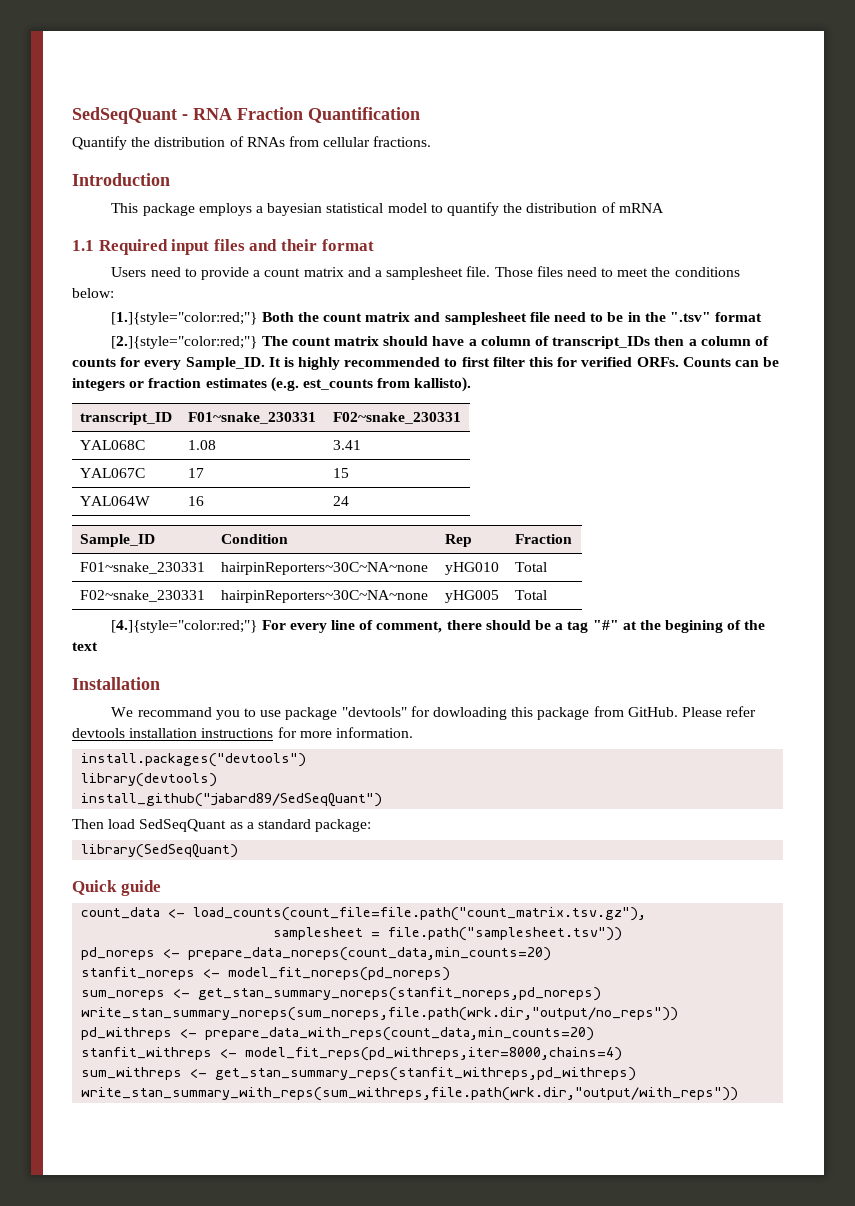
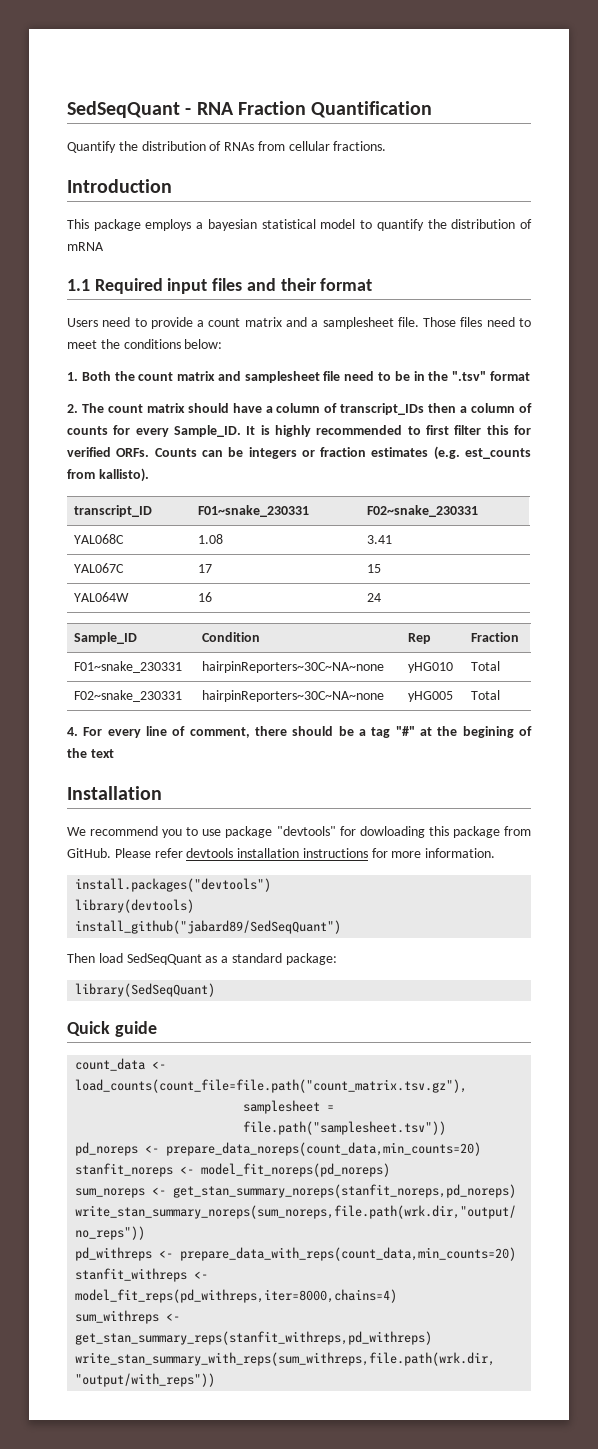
- [1.]{style="color:red;"} Both the count matrix and samplesheet file need to be in the ".tsv" format
+ 1. Both the count matrix and samplesheet file need to be in the ".tsv" format
- [2.]{style="color:red;"} The count matrix should have a column of transcript_IDs then a column of counts for every Sample_ID.
+ 2. The count matrix should have a column of transcript_IDs then a column of counts for every Sample_ID.
- [4.]{style="color:red;"} For every line of comment, there should be a tag "#" at the begining of the text
+ 4. For every line of comment, there should be a tag "#" at the begining of the text
- We recommand you to use package "devtools" for dowloading this package from GitHub.
+ We recommend you to use package "devtools" for dowloading this package from GitHub.

